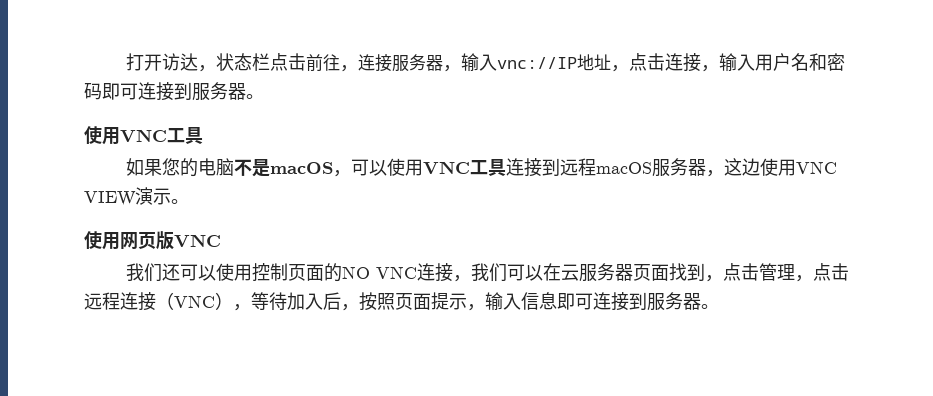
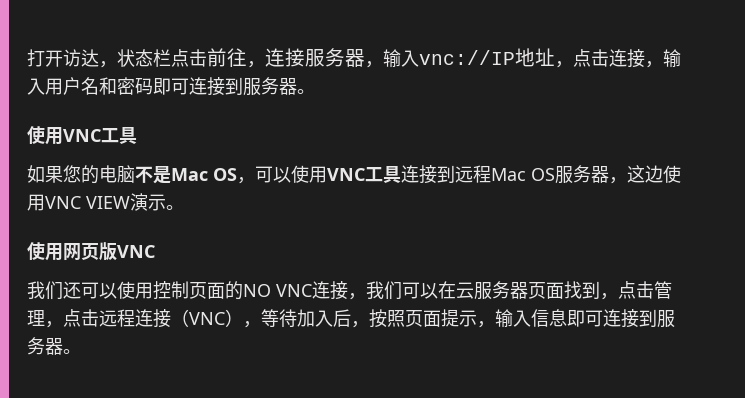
- 如果您的电脑不是macOS，可以使用VNC工具连接到远程macOS服务器，这边使用VNC VIEW演示。
+ 如果您的电脑不是Mac OS，可以使用VNC工具连接到远程Mac OS服务器，这边使用VNC VIEW演示。

